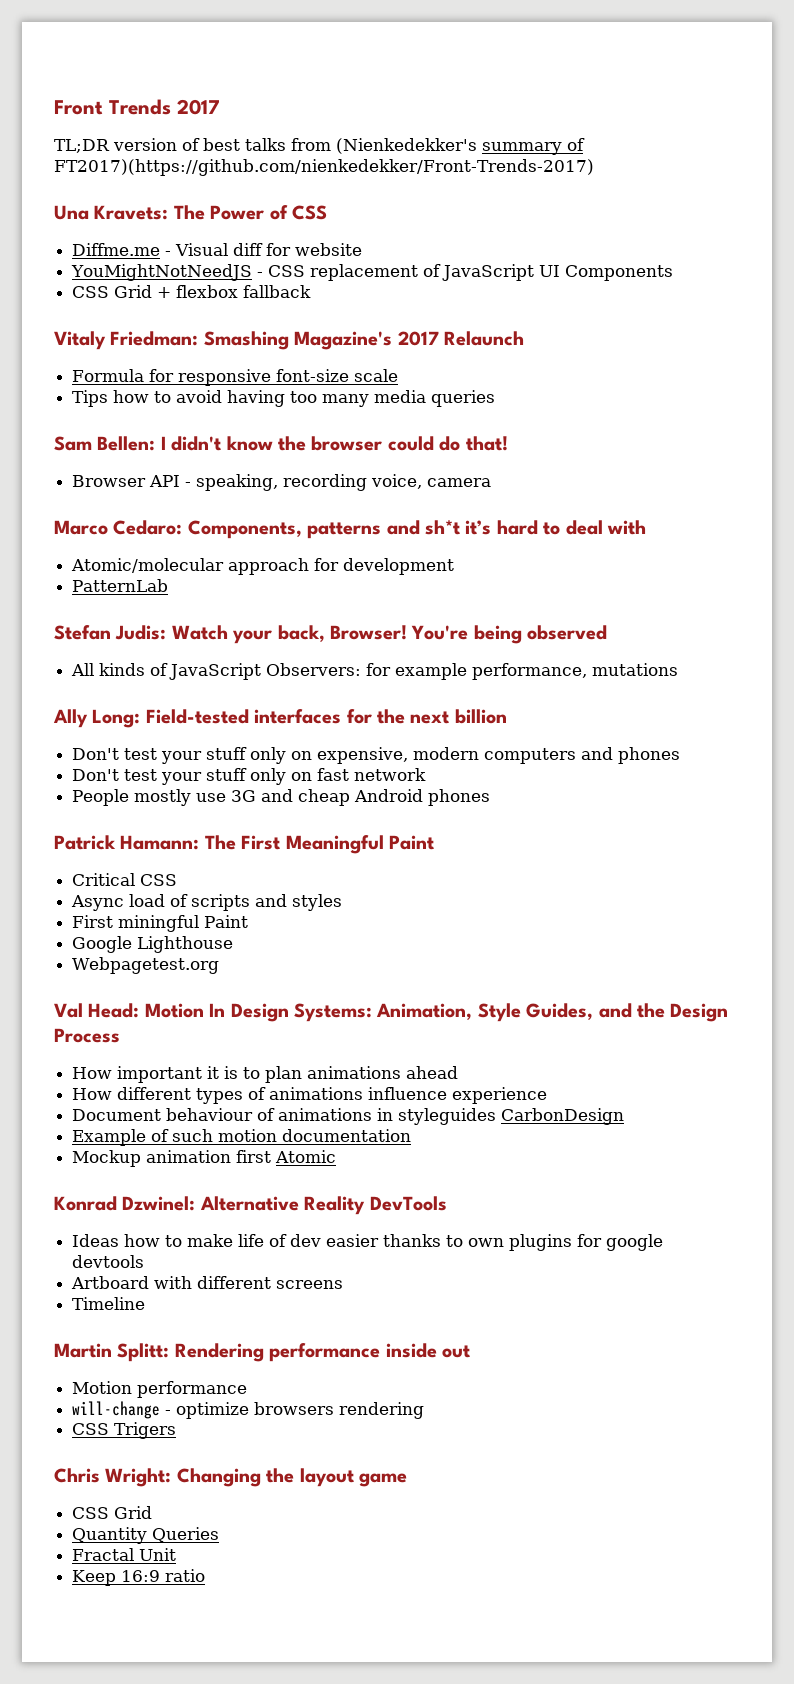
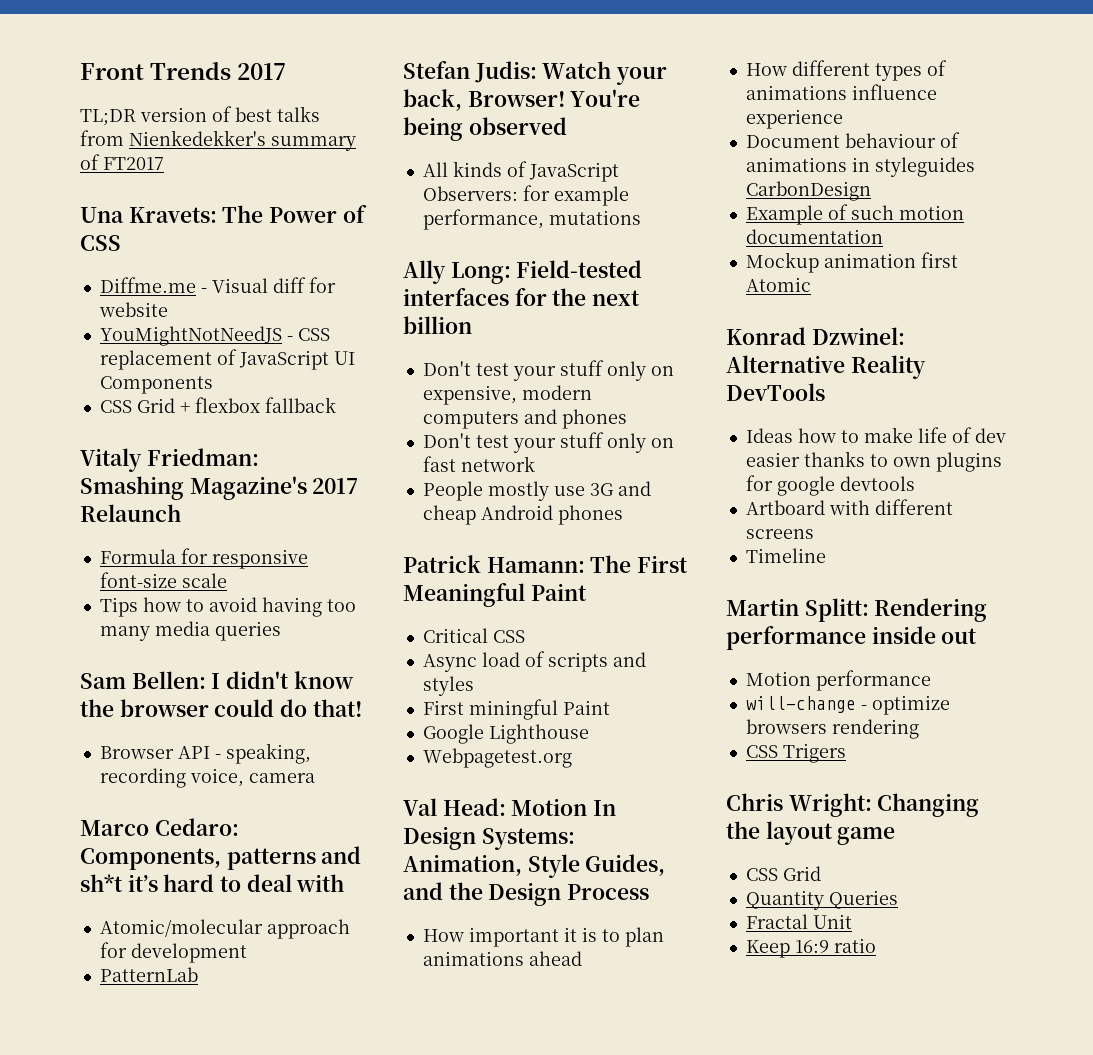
- TL;DR version of best talks from (Nienkedekker's summary of FT2017)(https://github.com/nienkedekker/Front-Trends-2017)
+ TL;DR version of best talks from Nienkedekker's summary of FT2017

